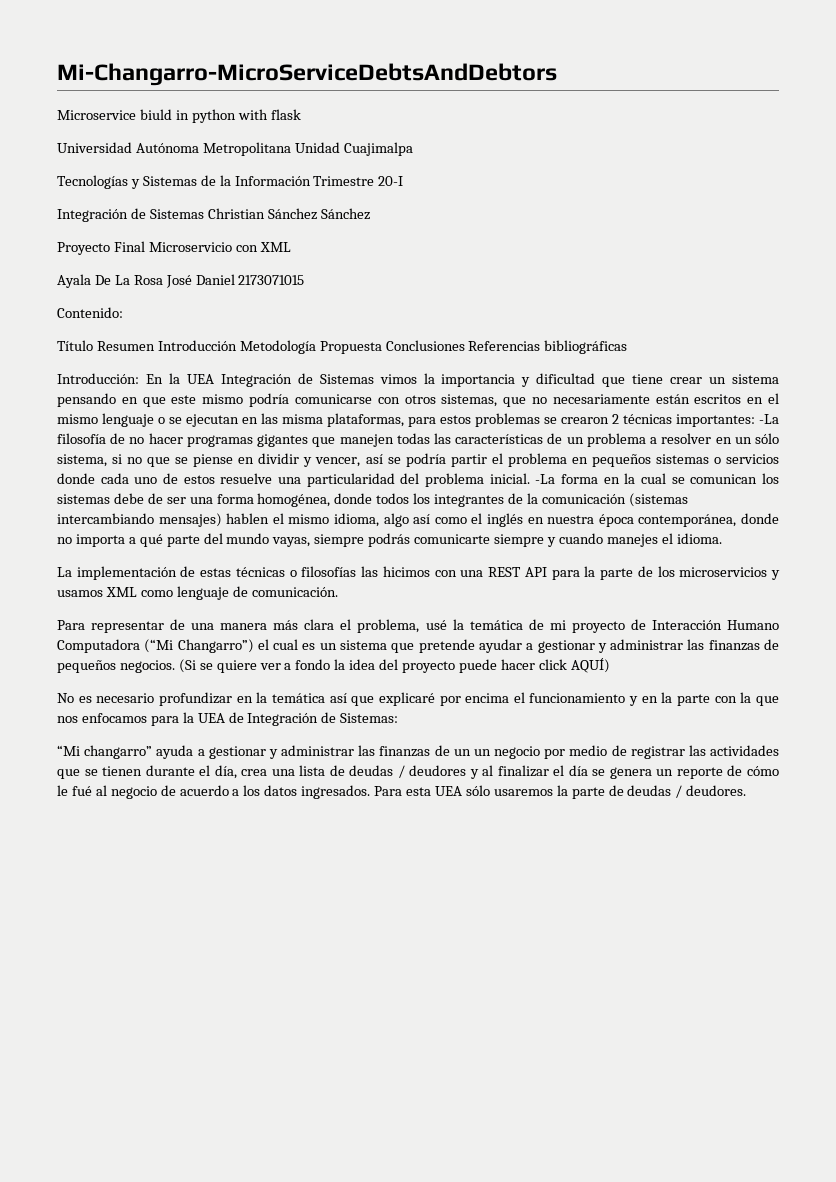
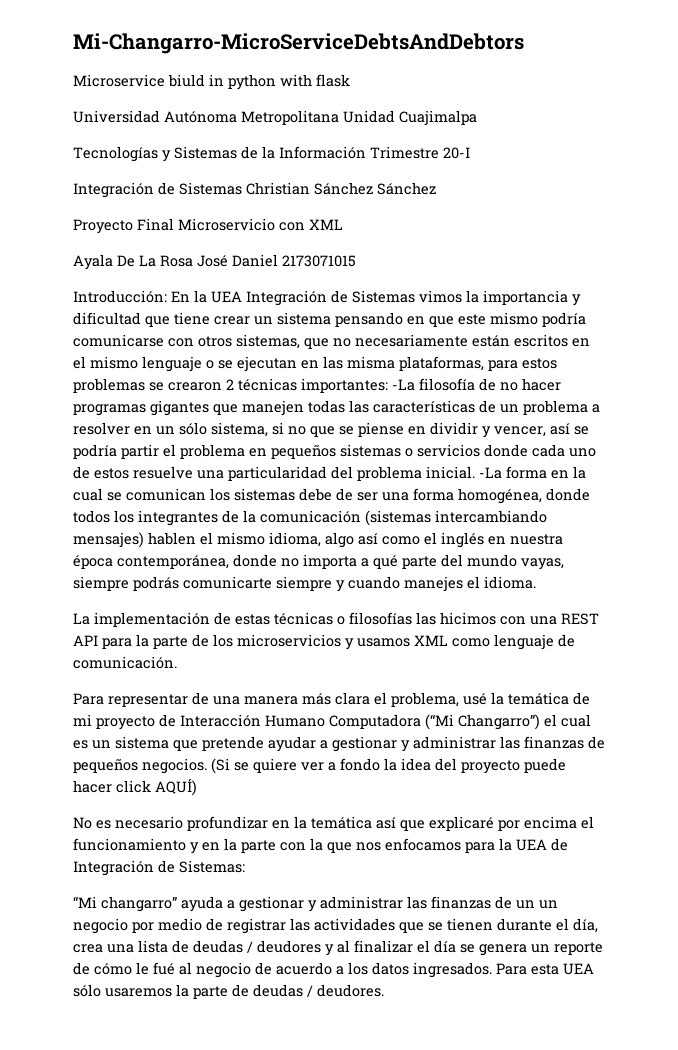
- Contenido:
- Título Resumen Introducción Metodología Propuesta Conclusiones Referencias bibliográficas

